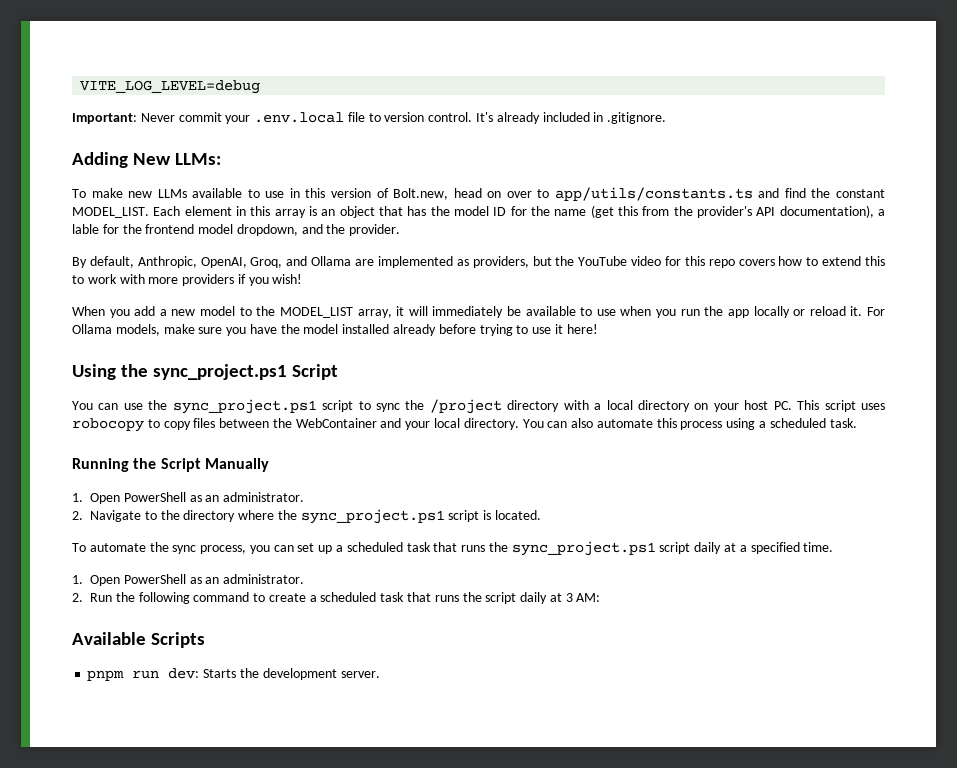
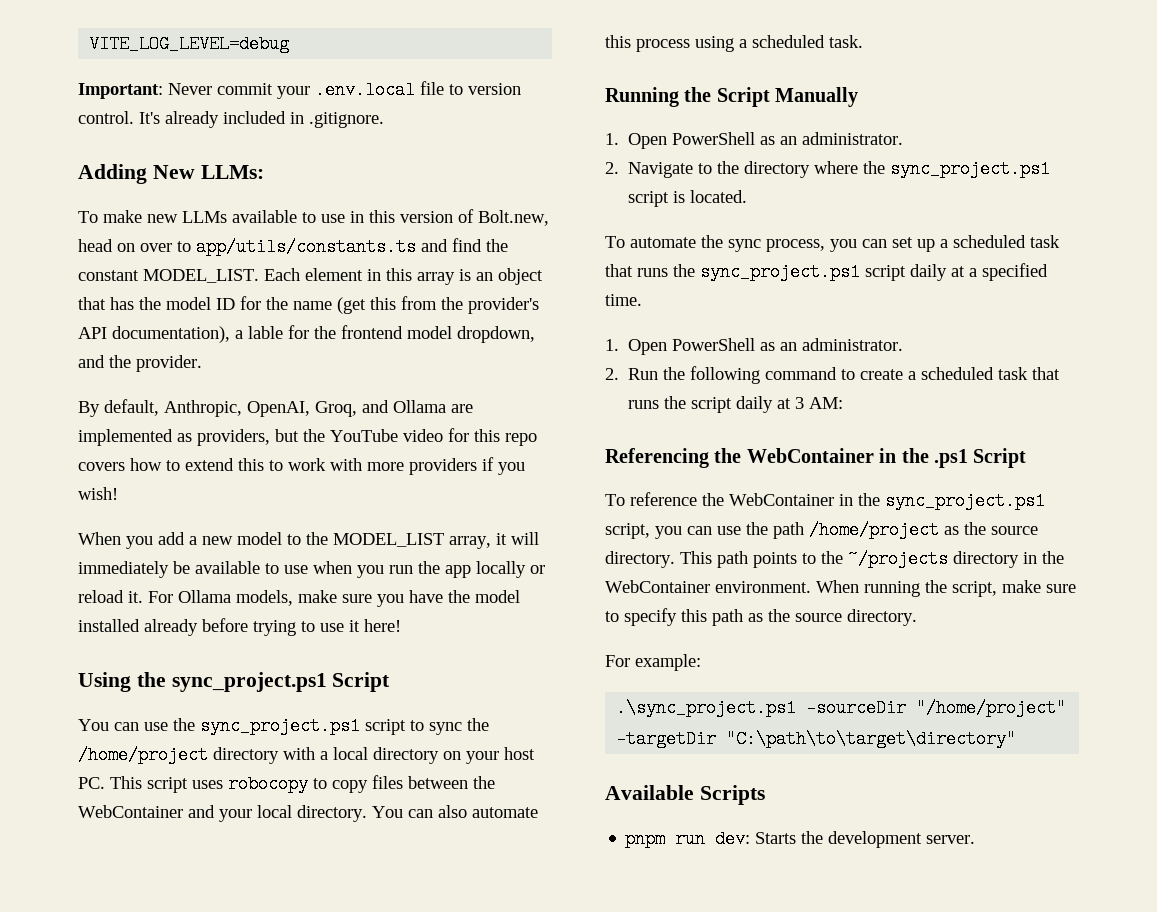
- You can use the sync_project.ps1 script to sync the /project directory with a local directory on your host PC. This script uses robocopy to copy files between the WebContainer and your local directory.
+ You can use the sync_project.ps1 script to sync the /home/project directory with a local directory on your host PC. This script uses robocopy to copy files between the WebContainer and your local directory.
+ Referencing the WebContainer in the .ps1 Script
+ To reference the WebContainer in the sync_project.ps1 script, you can use the path /home/project as the source directory. This path points to the ~/projects directory in the WebContainer environment. When running the script, make sure to specify this path as the source directory.
+ For example:
+ .\sync_project.ps1 -sourceDir "/home/project" -targetDir "C:\path\to\target\directory"

